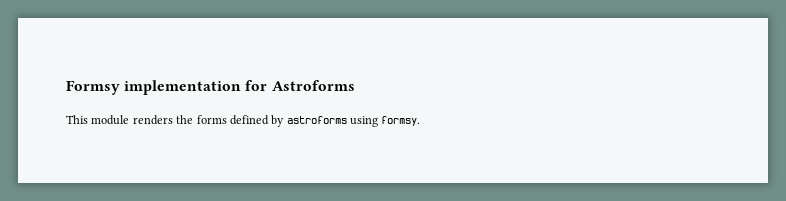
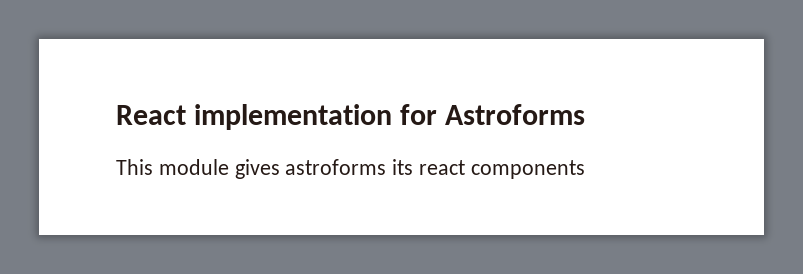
- Formsy implementation for Astroforms
+ React implementation for Astroforms
- This module renders the forms defined by astroforms using formsy.
+ This module gives astroforms its react components

